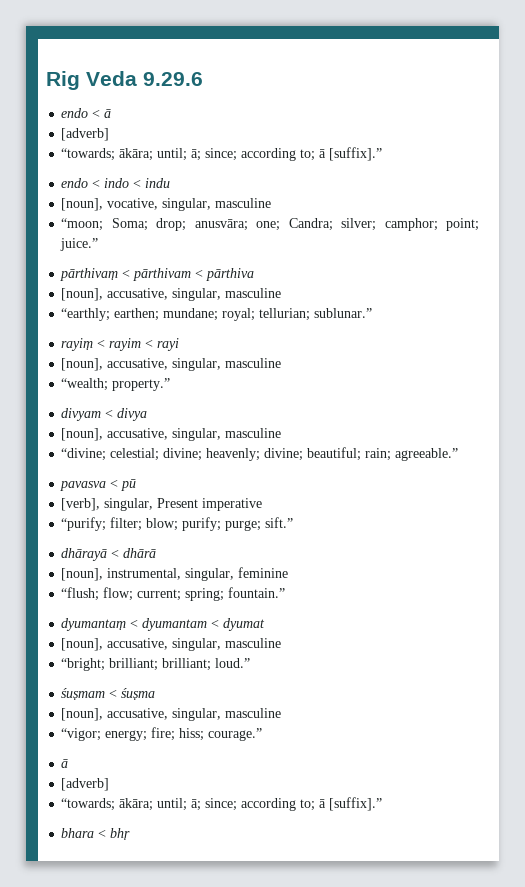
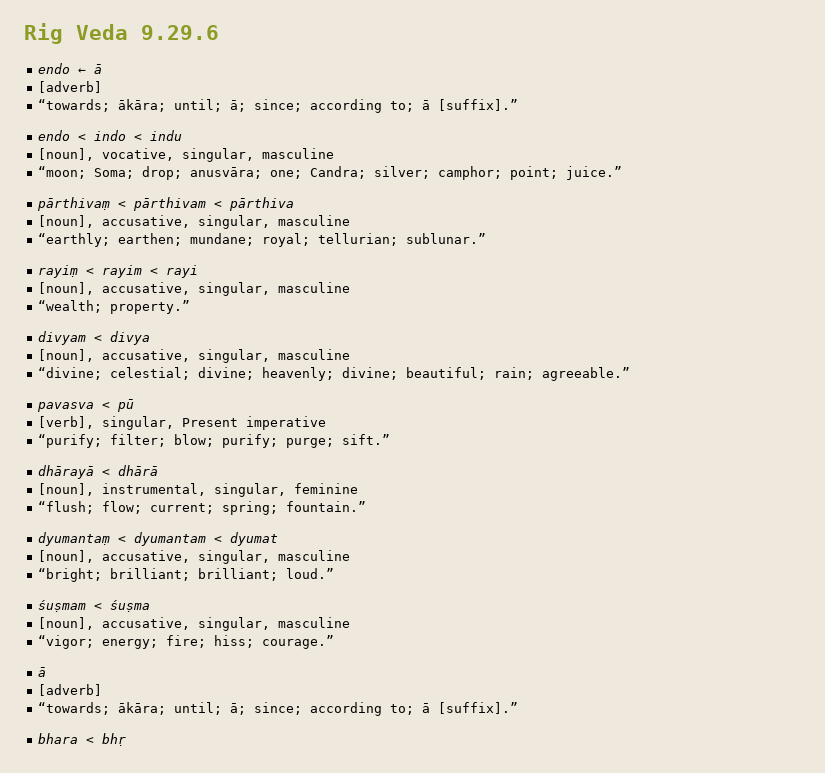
- endo < ā
+ endo ← ā

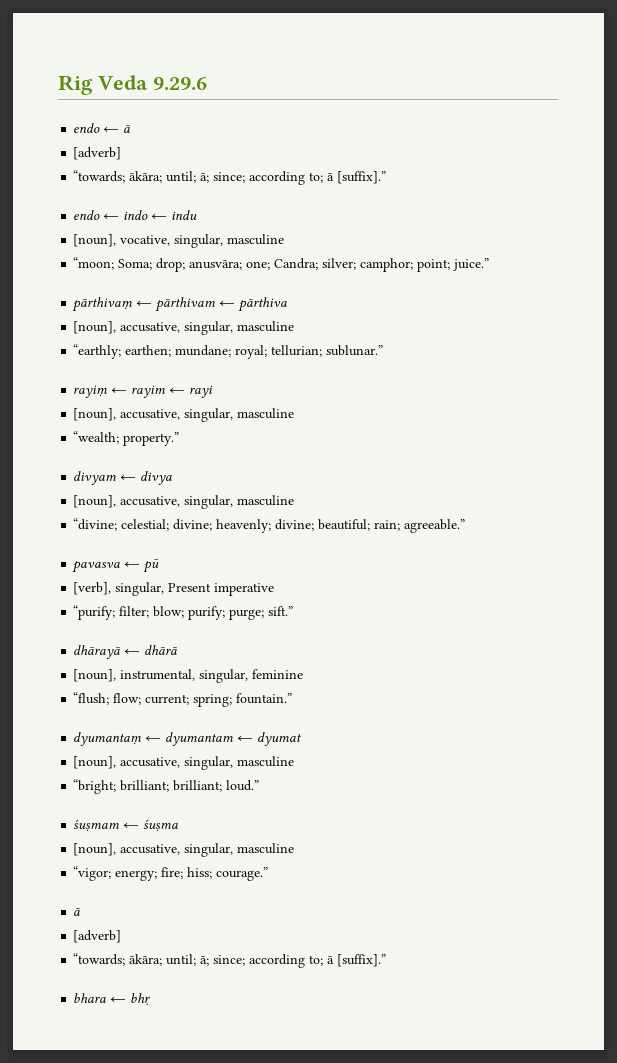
- endo < indo < indu
+ endo ← indo ← indu
- pārthivaṃ < pārthivam < pārthiva
+ pārthivaṃ ← pārthivam ← pārthiva
- rayiṃ < rayim < rayi
+ rayiṃ ← rayim ← rayi
- divyam < divya
+ divyam ← divya
- pavasva < pū
+ pavasva ← pū
- dhārayā < dhārā
+ dhārayā ← dhārā
- dyumantaṃ < dyumantam < dyumat
+ dyumantaṃ ← dyumantam ← dyumat
- śuṣmam < śuṣma
+ śuṣmam ← śuṣma
- bhara < bhṛ
+ bhara ← bhṛ

